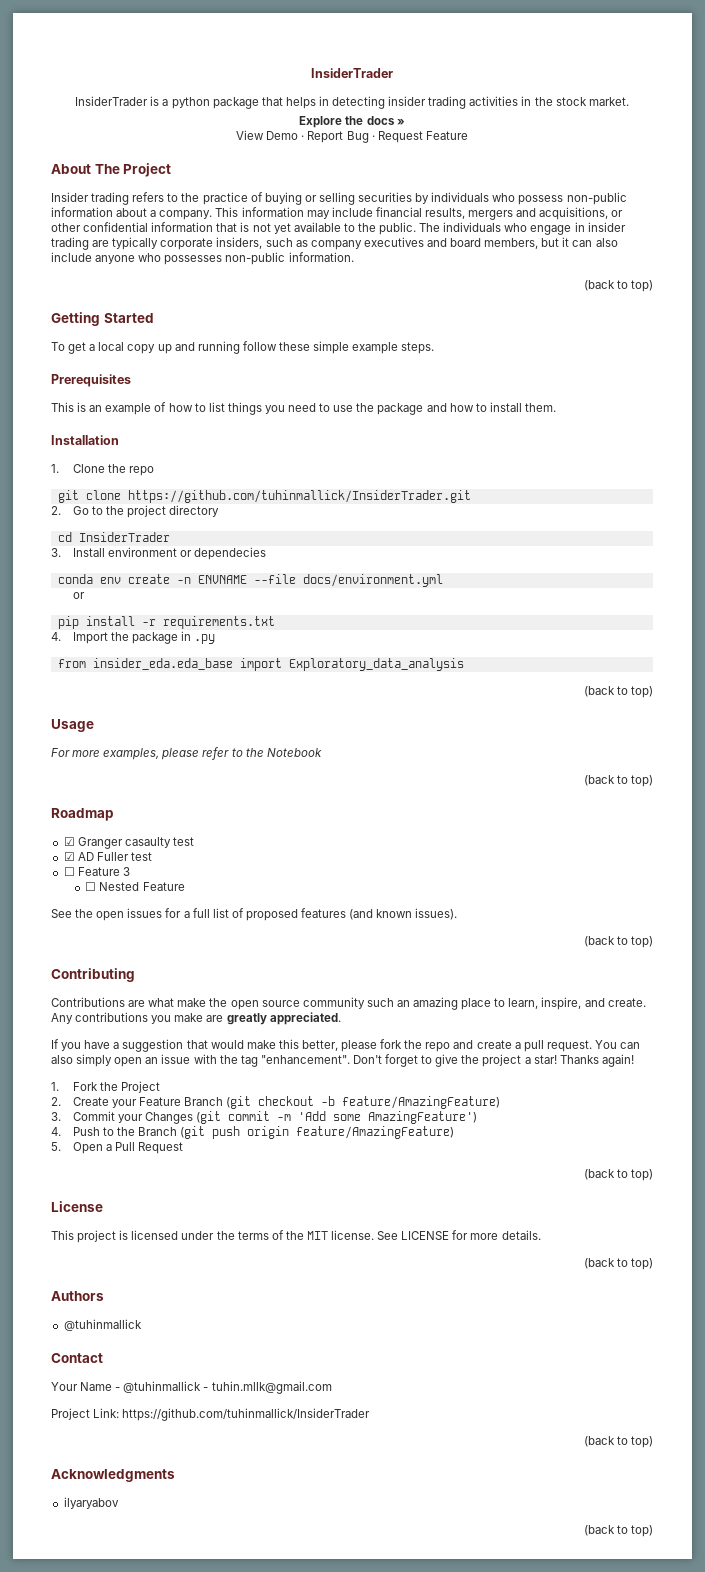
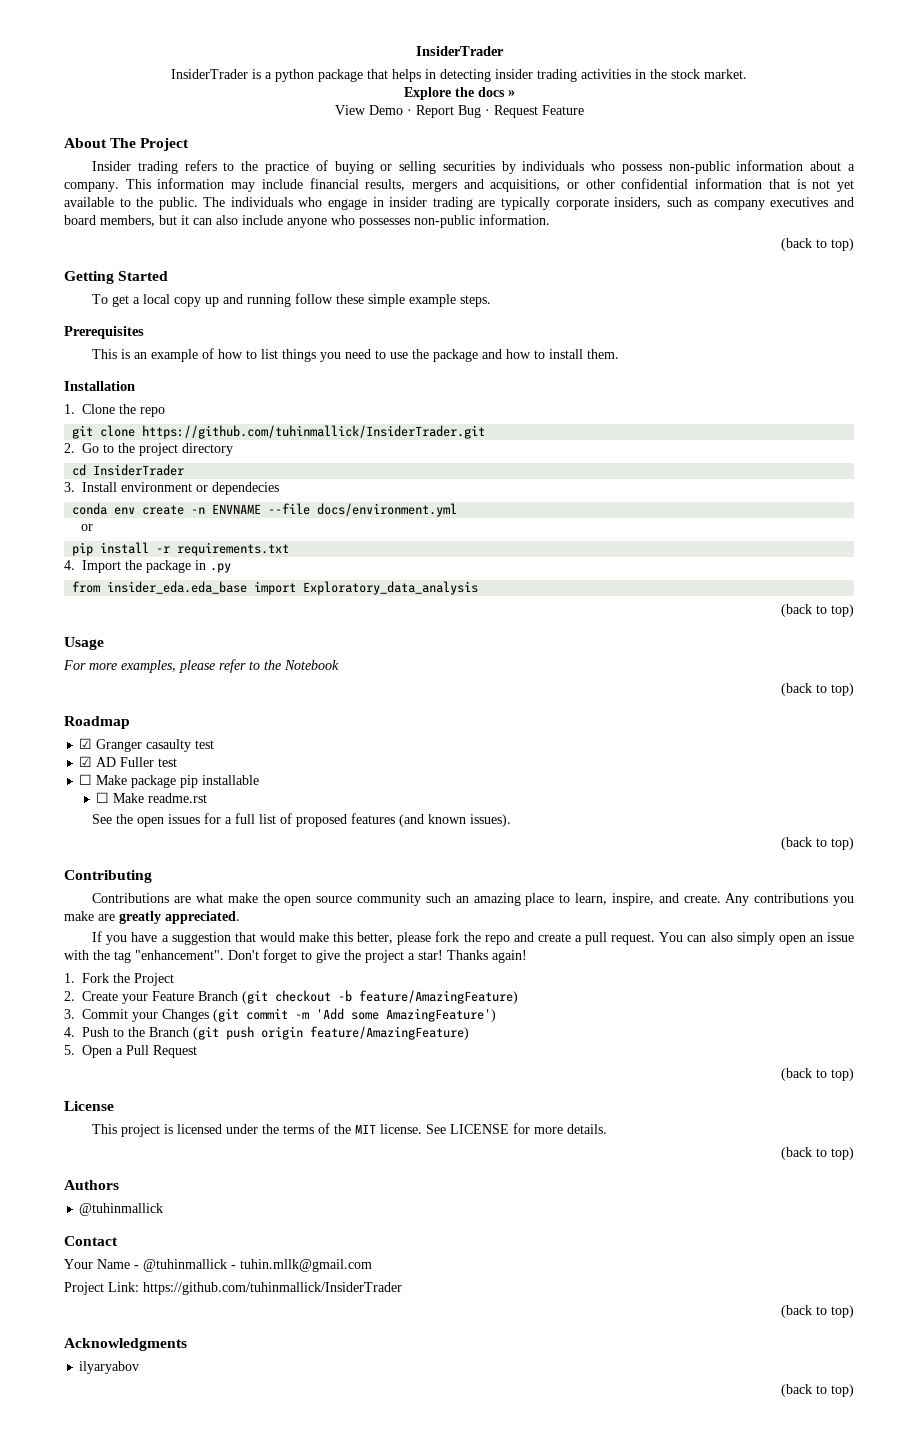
- ☐ Feature 3
- ☐ Nested Feature
+ ☐ Make package pip installable
+ ☐ Make readme.rst

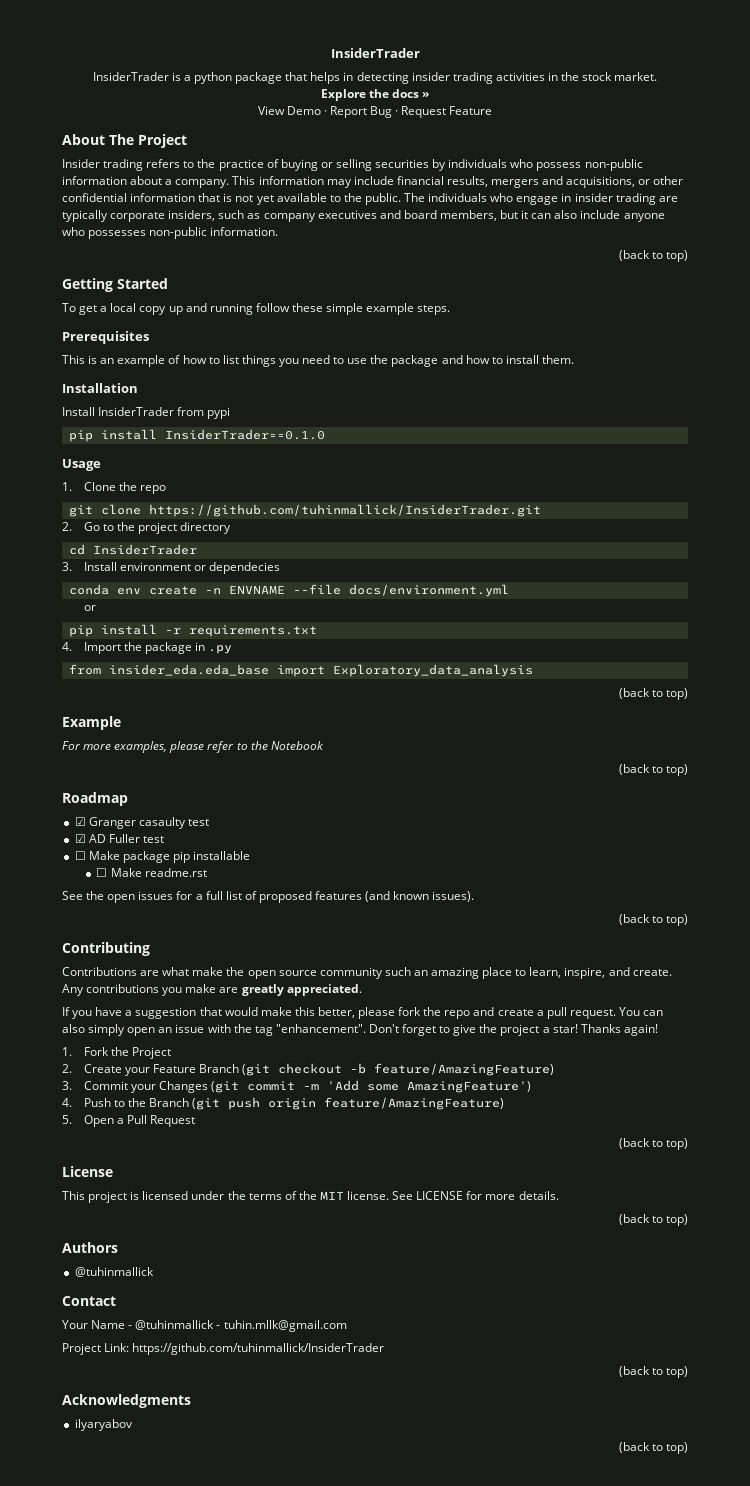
+ Install InsiderTrader from pypi
+ pip install InsiderTrader==0.1.0
+ Usage
- Usage
+ Example

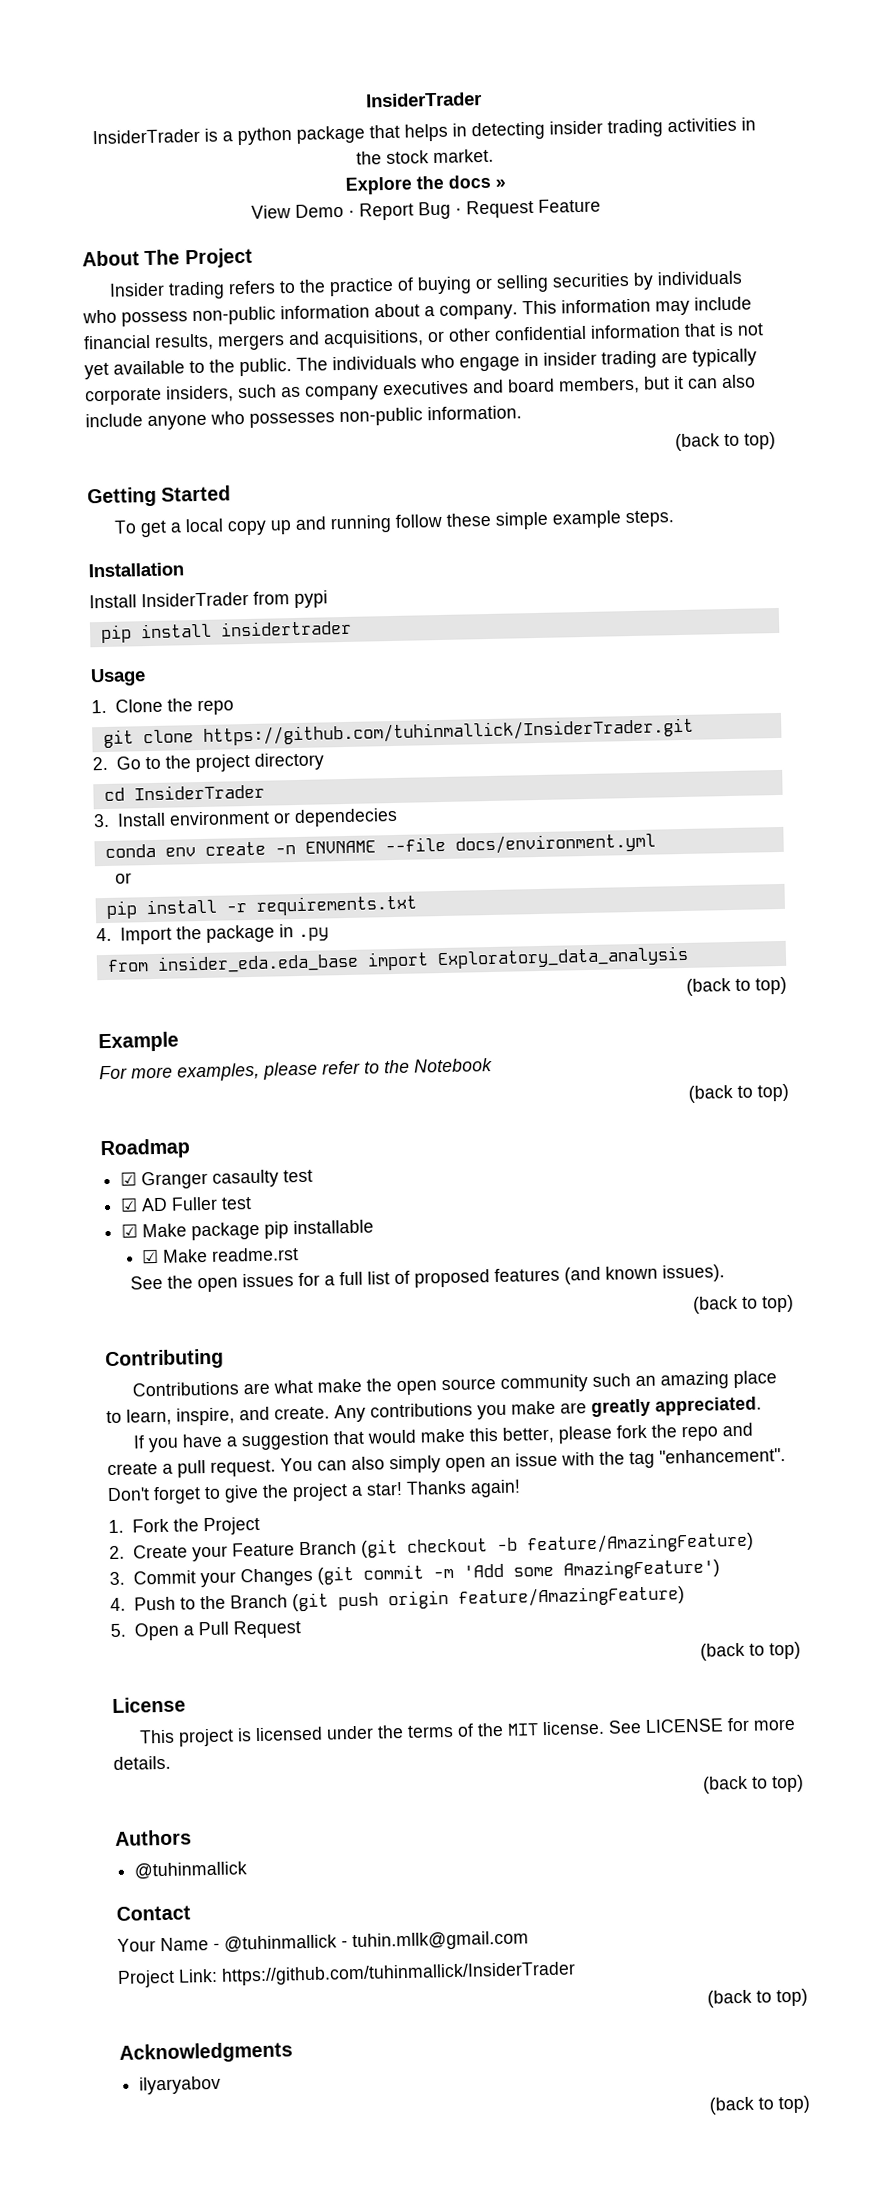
- Prerequisites
- This is an example of how to list things you need to use the package and how to install them.
- pip install InsiderTrader==0.1.0
+ pip install insidertrader
- ☐ Make package pip installable
+ ☑ Make package pip installable
- ☐ Make readme.rst
+ ☑ Make readme.rst

